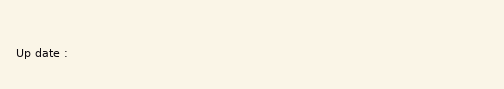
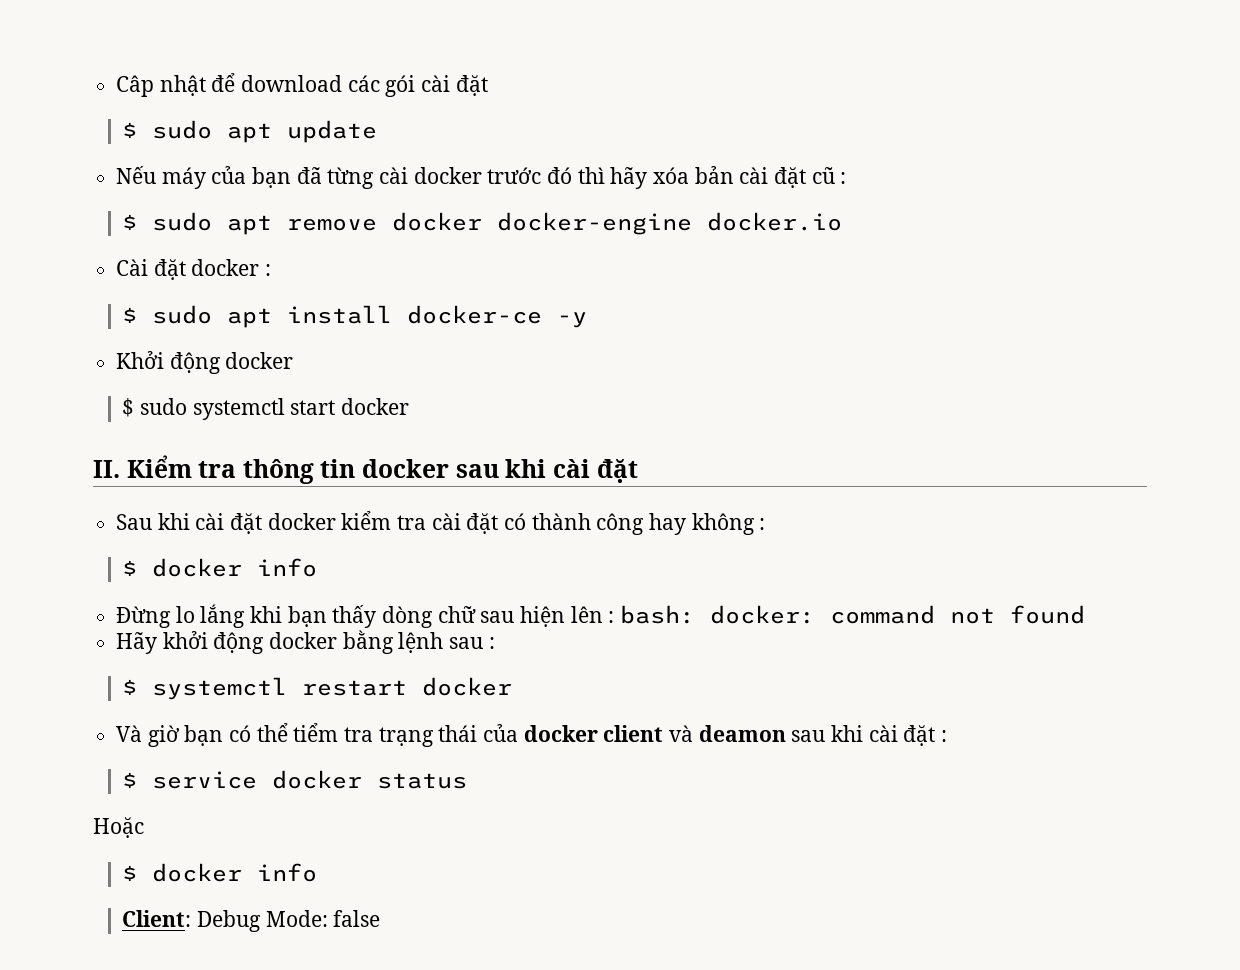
- Up date :
+ Câp nhật để download các gói cài đặt
+ $ sudo apt update
+ Nếu máy của bạn đã từng cài docker trước đó thì hãy xóa bản cài đặt cũ :
+ $ sudo apt remove docker docker-engine docker.io
+ Cài đặt docker :
+ $ sudo apt install docker-ce -y
+ Khởi động docker
+ $ sudo systemctl start docker
+ II. Kiểm tra thông tin docker sau khi cài đặt
+ Sau khi cài đặt docker kiểm tra cài đặt có thành công hay không :
+ $ docker info
+ Đừng lo lắng khi bạn thấy dòng chữ sau hiện lên : bash: docker: command not found
+ Hãy khởi động docker bằng lệnh sau :
+ $ systemctl restart docker
+ Và giờ bạn có thể tiểm tra trạng thái của docker client và deamon sau khi cài đặt :
+ $ service docker status
+ Hoặc
+ $ docker info
+ Client: Debug Mode: false

